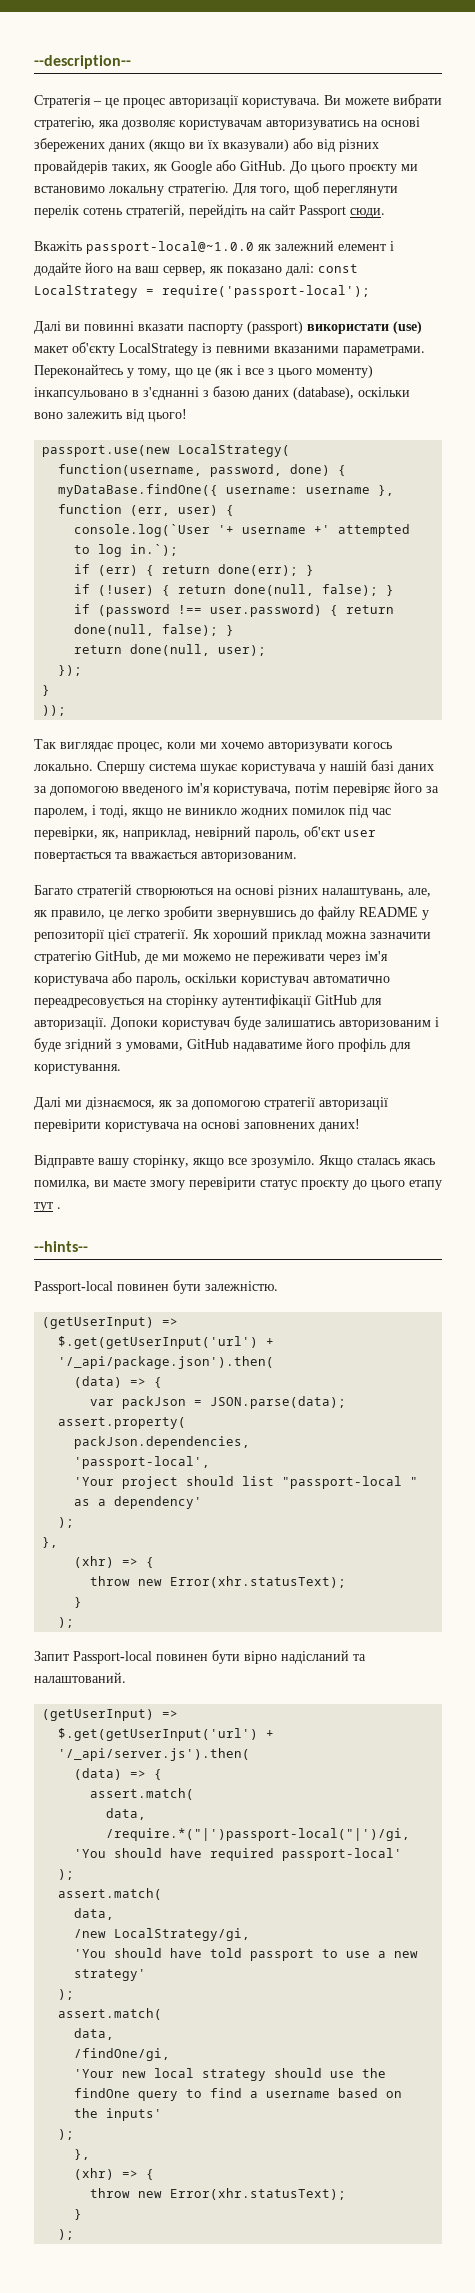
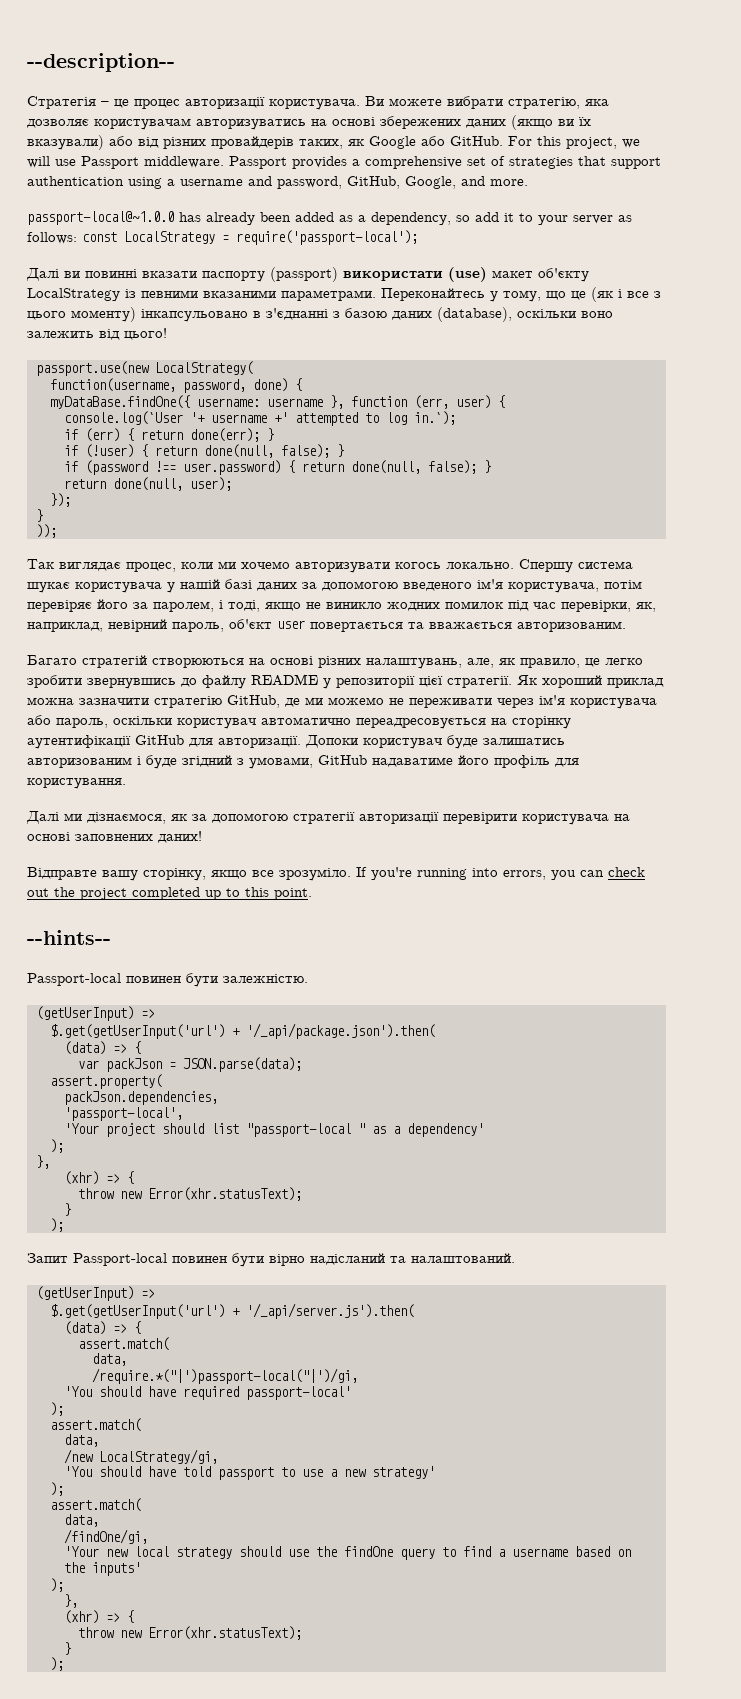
- До цього проєкту ми встановимо локальну стратегію. Для того, щоб переглянути перелік сотень стратегій, перейдіть на сайт Passport сюди.
- Вкажіть passport-local@~1.0.0 як залежний елемент і додайте його на ваш сервер, як показано далі: const LocalStrategy = require('passport-local');
+ For this project, we will use Passport middleware. Passport provides a comprehensive set of strategies that support authentication using a username and password, GitHub, Google, and more.
+ passport-local@~1.0.0 has already been added as a dependency, so add it to your server as follows: const LocalStrategy = require('passport-local');
- Якщо сталась якась помилка, ви маєте змогу перевірити статус проєкту до цього етапу тут .
+ If you're running into errors, you can check out the project completed up to this point.

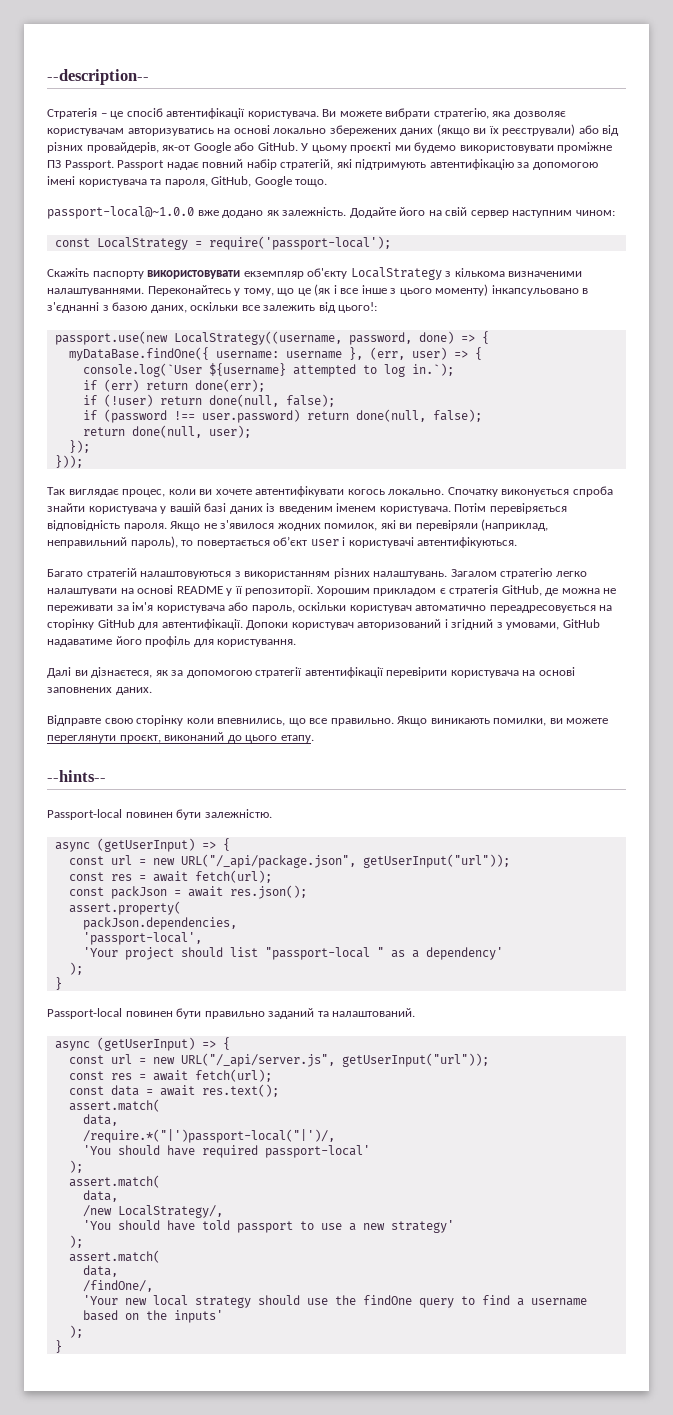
- Стратегія – це процес авторизації користувача.
+ Стратегія – це спосіб автентифікації користувача.
- Ви можете вибрати стратегію, яка дозволяє користувачам авторизуватись на основі збережених даних (якщо ви їх вказували) або від різних провайдерів таких, як Google або GitHub. For this project, we will use Passport middleware. Passport provides a comprehensive set of strategies that support authentication using a username and password, GitHub, Google, and more.
- passport-local@~1.0.0 has already been added as a dependency, so add it to your server as follows: const LocalStrategy = require('passport-local');
- Далі ви повинні вказати паспорту (passport) використати (use) макет об'єкту LocalStrategy із певними вказаними параметрами.
+ Ви можете вибрати стратегію, яка дозволяє користувачам авторизуватись на основі локально збережених даних (якщо ви їх реєстрували) або від різних провайдерів, як-от Google або GitHub. У цьому проєкті ми будемо використовувати проміжне ПЗ Passport. Passport надає повний набір стратегій, які підтримують автентифікацію за допомогою імені користувача та пароля, GitHub, Google тощо.
+ passport-local@~1.0.0 вже додано як залежність. Додайте його на свій сервер наступним чином:
+ const LocalStrategy = require('passport-local');
+ Скажіть паспорту використовувати екземпляр об'єкту LocalStrategy з кількома визначеними налаштуваннями.
- Переконайтесь у тому, що це (як і все з цього моменту) інкапсульовано в з'єднанні з базою даних (database), оскільки воно залежить від цього!
+ Переконайтесь у тому, що це (як і все інше з цього моменту) інкапсульовано в з'єднанні з базою даних, оскільки все залежить від цього!:
- passport.use(new LocalStrategy(
- function(username, password, done) {
+ passport.use(new LocalStrategy((username, password, done) => {
- myDataBase.findOne({ username: username }, function (err, user) {
+ myDataBase.findOne({ username: username }, (err, user) => {
- console.log(`User '+ username +' attempted to log in.`);
+ console.log(`User ${username} attempted to log in.`);
- if (err) { return done(err); }
+ if (err) return done(err);
- if (!user) { return done(null, false); }
+ if (!user) return done(null, false);
- if (password !== user.password) { return done(null, false); }
+ if (password !== user.password) return done(null, false);
  });
- }
- ));
+ }));
- Так виглядає процес, коли ми хочемо авторизувати когось локально. Спершу система шукає користувача у нашій базі даних за допомогою введеного ім'я користувача, потім перевіряє його за паролем, і тоді, якщо не виникло жодних помилок під час перевірки, як, наприклад, невірний пароль, об'єкт user повертається та вважається авторизованим.
- Багато стратегій створюються на основі різних налаштувань, але, як правило, це легко зробити звернувшись до файлу README у репозиторії цієї стратегії. Як хороший приклад можна зазначити стратегію GitHub, де ми можемо не переживати через ім'я користувача або пароль, оскільки користувач автоматично переадресовується на сторінку аутентифікації GitHub для авторизації.
+ Так виглядає процес, коли ви хочете автентифікувати когось локально. Спочатку виконується спроба знайти користувача у вашій базі даних із введеним іменем користувача. Потім перевіряється відповідність пароля. Якщо не з'явилося жодних помилок, які ви перевіряли (наприклад, неправильний пароль), то повертається об’єкт user і користувачі автентифікуються.
+ Багато стратегій налаштовуються з використанням різних налаштувань. Загалом стратегію легко налаштувати на основі README у її репозиторії. Хорошим прикладом є стратегія GitHub, де можна не переживати за ім'я користувача або пароль, оскільки користувач автоматично переадресовується на сторінку GitHub для автентифікації.
- Допоки користувач буде залишатись авторизованим і буде згідний з умовами, GitHub надаватиме його профіль для користування.
+ Допоки користувач авторизований і згідний з умовами, GitHub надаватиме його профіль для користування.
- Далі ми дізнаємося, як за допомогою стратегії авторизації перевірити користувача на основі заповнених даних!
+ Далі ви дізнаєтеся, як за допомогою стратегії автентифікації перевірити користувача на основі заповнених даних.
- Відправте вашу сторінку, якщо все зрозуміло. If you're running into errors, you can check out the project completed up to this point.
+ Відправте свою сторінку коли впевнились, що все правильно. Якщо виникають помилки, ви можете переглянути проєкт, виконаний до цього етапу.
  Passport-local повинен бути залежністю.
- (getUserInput) =>
- $.get(getUserInput('url') + '/_api/package.json').then(
- (data) => {
- var packJson = JSON.parse(data);
+ async (getUserInput) => {
+ const url = new URL("/_api/package.json", getUserInput("url"));
+ const res = await fetch(url);
+ const packJson = await res.json();
  'Your project should list "passport-local " as a dependency'
  );
- },
- (xhr) => {
- throw new Error(xhr.statusText);
  }
- );
- Запит Passport-local повинен бути вірно надісланий та налаштований.
- (getUserInput) =>
- $.get(getUserInput('url') + '/_api/server.js').then(
- (data) => {
+ Passport-local повинен бути правильно заданий та налаштований.
+ async (getUserInput) => {
+ const url = new URL("/_api/server.js", getUserInput("url"));
+ const res = await fetch(url);
+ const data = await res.text();
  assert.match(
  data,
- /require.*("|')passport-local("|')/gi,
+ /require.*("|')passport-local("|')/,
- /new LocalStrategy/gi,
+ /new LocalStrategy/,
- /findOne/gi,
+ /findOne/,
  'Your new local strategy should use the findOne query to find a username based on the inputs'
  );
- },
- (xhr) => {
- throw new Error(xhr.statusText);
  }
- );

